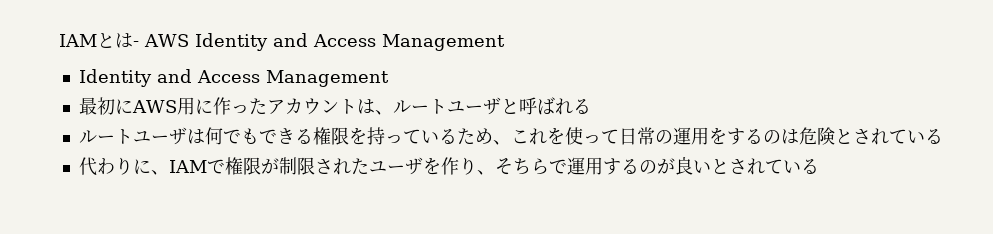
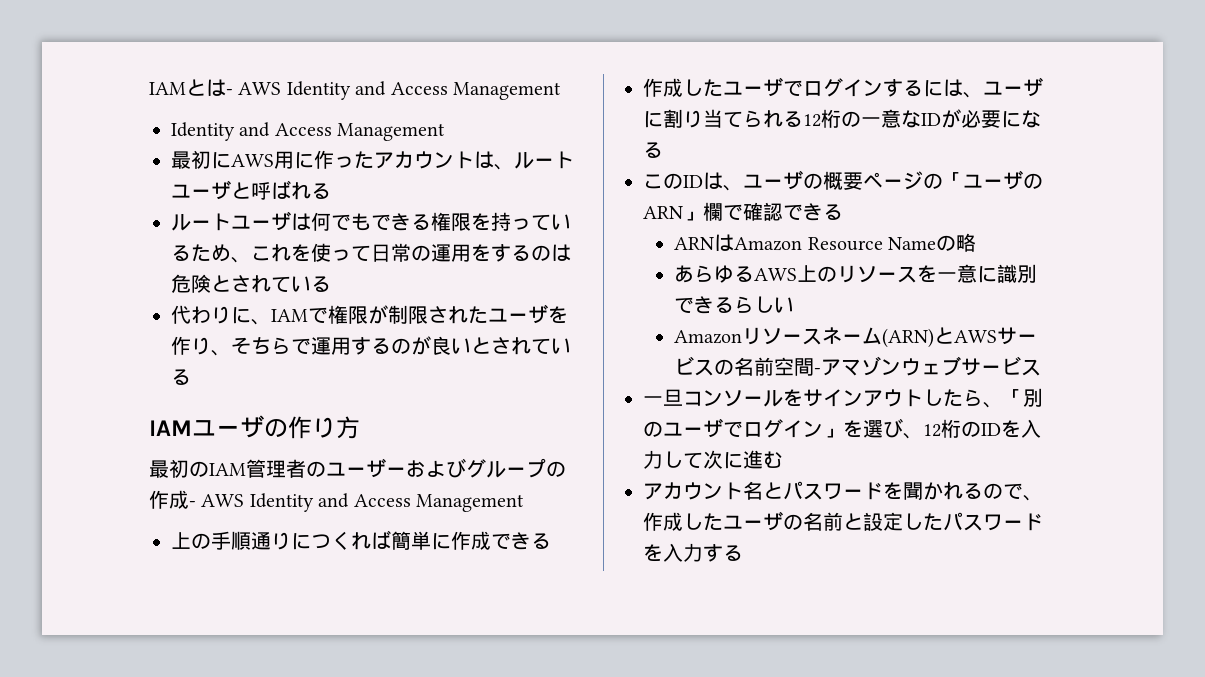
+ IAMユーザの作り方
+ 最初のIAM管理者のユーザーおよびグループの作成- AWS Identity and Access Management
+ 上の手順通りにつくれば簡単に作成できる
+ 作成したユーザでログインするには、ユーザに割り当てられる12桁の一意なIDが必要になる
+ このIDは、ユーザの概要ページの「ユーザのARN」欄で確認できる
+ ARNはAmazon Resource Nameの略
+ あらゆるAWS上のリソースを一意に識別できるらしい
+ Amazonリソースネーム(ARN)とAWSサービスの名前空間-アマゾンウェブサービス
+ 一旦コンソールをサインアウトしたら、「別のユーザでログイン」を選び、12桁のIDを入力して次に進む
+ アカウント名とパスワードを聞かれるので、作成したユーザの名前と設定したパスワードを入力する

